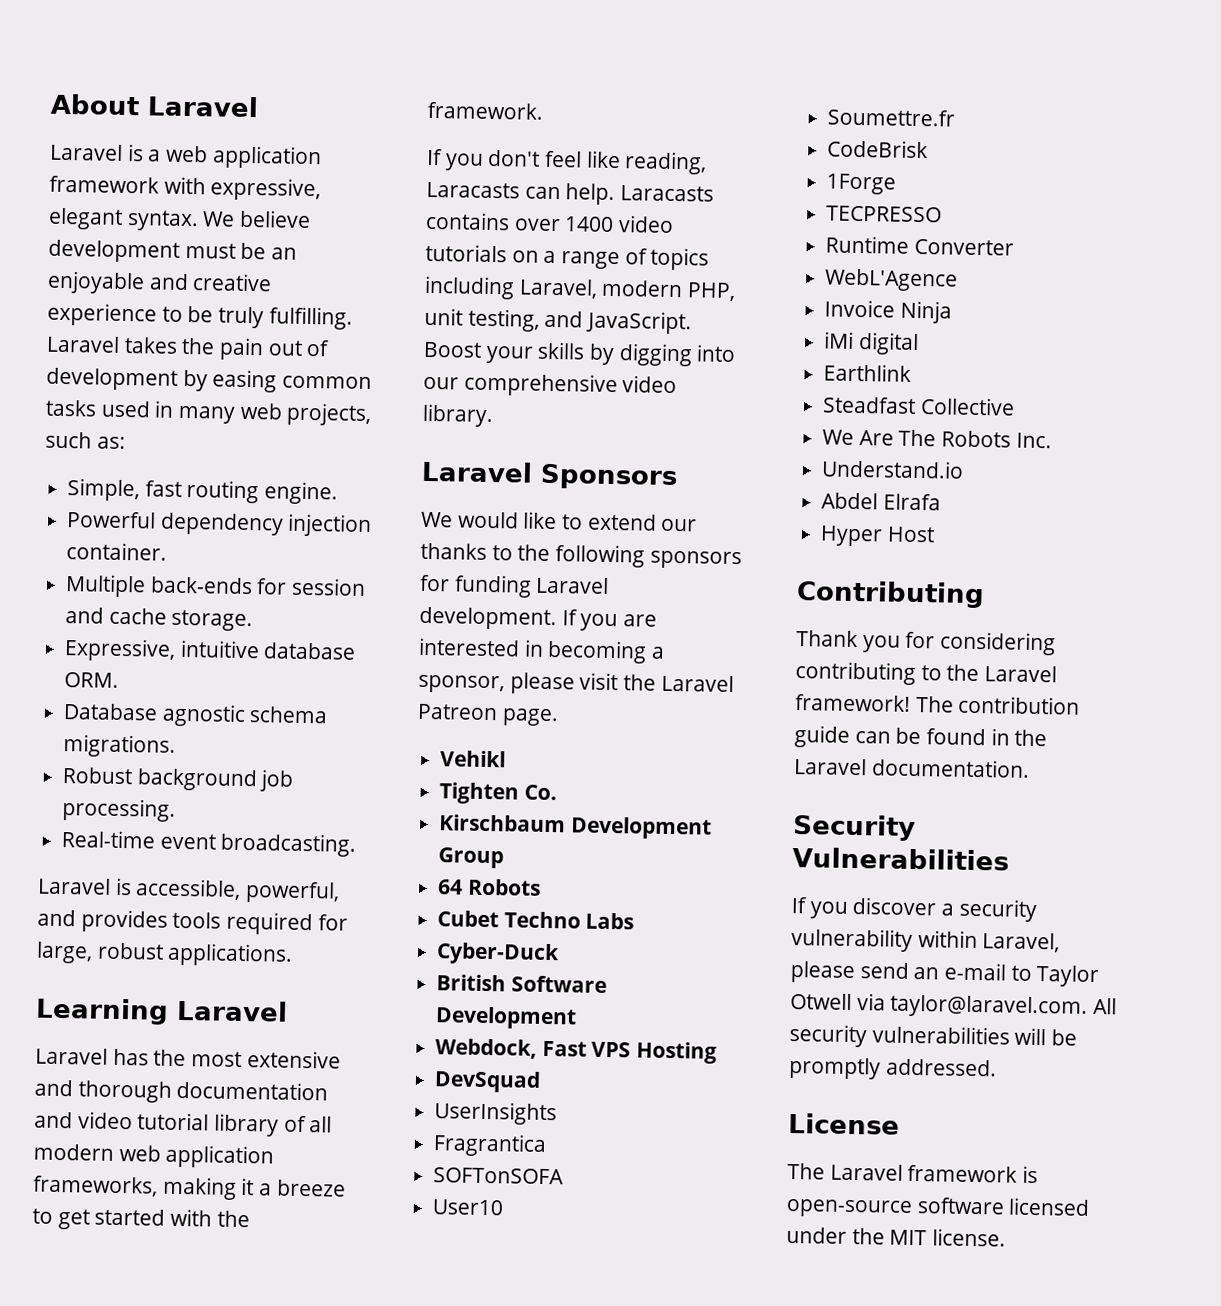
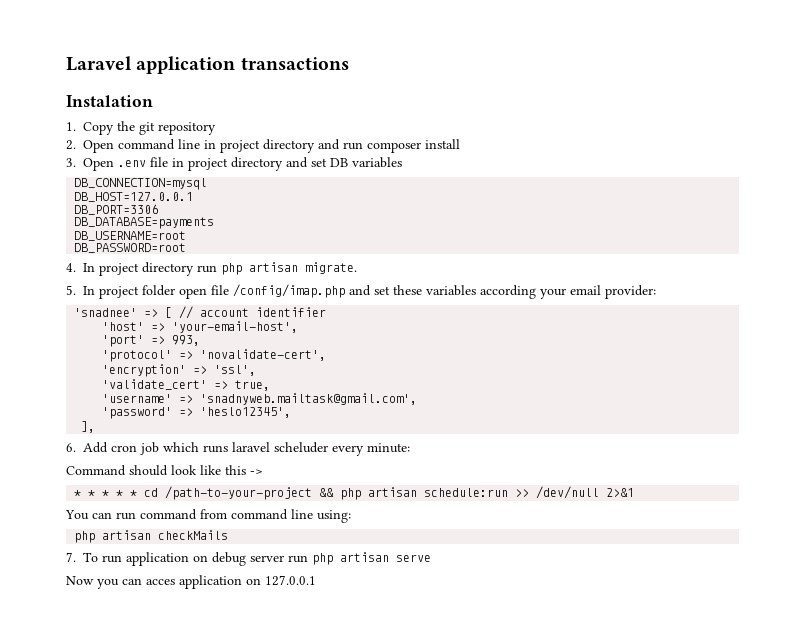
- About Laravel
- Laravel is a web application framework with expressive, elegant syntax. We believe development must be an enjoyable and creative experience to be truly fulfilling. Laravel takes the pain out of development by easing common tasks used in many web projects, such as:
- Simple, fast routing engine.
- Powerful dependency injection container.
- Multiple back-ends for session and cache storage.
- Expressive, intuitive database ORM.
- Database agnostic schema migrations.
- Robust background job processing.
- Real-time event broadcasting.
- Laravel is accessible, powerful, and provides tools required for large, robust applications.
- Learning Laravel
- Laravel has the most extensive and thorough documentation and video tutorial library of all modern web application frameworks, making it a breeze to get started with the framework.
- If you don't feel like reading, Laracasts can help. Laracasts contains over 1400 video tutorials on a range of topics including Laravel, modern PHP, unit testing, and JavaScript. Boost your skills by digging into our comprehensive video library.
- Laravel Sponsors
- We would like to extend our thanks to the following sponsors for funding Laravel development. If you are interested in becoming a sponsor, please visit the Laravel Patreon page.
- Vehikl
- Tighten Co.
- Kirschbaum Development Group
- 64 Robots
- Cubet Techno Labs
- Cyber-Duck
- British Software Development
- Webdock, Fast VPS Hosting
- DevSquad
- UserInsights
- Fragrantica
- SOFTonSOFA
- User10
- Soumettre.fr
- CodeBrisk
- 1Forge
- TECPRESSO
- Runtime Converter
- WebL'Agence
- Invoice Ninja
- iMi digital
- Earthlink
- Steadfast Collective
- We Are The Robots Inc.
- Understand.io
- Abdel Elrafa
- Hyper Host
- Contributing
- Thank you for considering contributing to the Laravel framework! The contribution guide can be found in the Laravel documentation.
- Security Vulnerabilities
- If you discover a security vulnerability within Laravel, please send an e-mail to Taylor Otwell via taylor@laravel.com. All security vulnerabilities will be promptly addressed.
- License
- The Laravel framework is open-source software licensed under the MIT license.
+ Laravel application transactions
+ Instalation
+ 1. Copy the git repository
+ 2. Open command line in project directory and run composer install
+ 3. Open .env file in project directory and set DB variables
+ DB_CONNECTION=mysql
+ DB_HOST=127.0.0.1
+ DB_PORT=3306
+ DB_DATABASE=payments
+ DB_USERNAME=root
+ DB_PASSWORD=root
+ 4. In project directory run php artisan migrate.
+ 5. In project folder open file /config/imap.php and set these variables according your email provider:
+ 'snadnee' => [ // account identifier
+ 'host' => 'your-email-host',
+ 'port' => 993,
+ 'protocol' => 'novalidate-cert',
+ 'encryption' => 'ssl',
+ 'validate_cert' => true,
+ 'username' => 'snadnyweb.mailtask@gmail.com',
+ 'password' => 'heslo12345',
+ ],
+ 6. Add cron job which runs laravel scheluder every minute:
+ Command should look like this ->
+ * * * * * cd /path-to-your-project && php artisan schedule:run >> /dev/null 2>&1
+ You can run command from command line using:
+ php artisan checkMails
+ 7. To run application on debug server run php artisan serve
+ Now you can acces application on 127.0.0.1

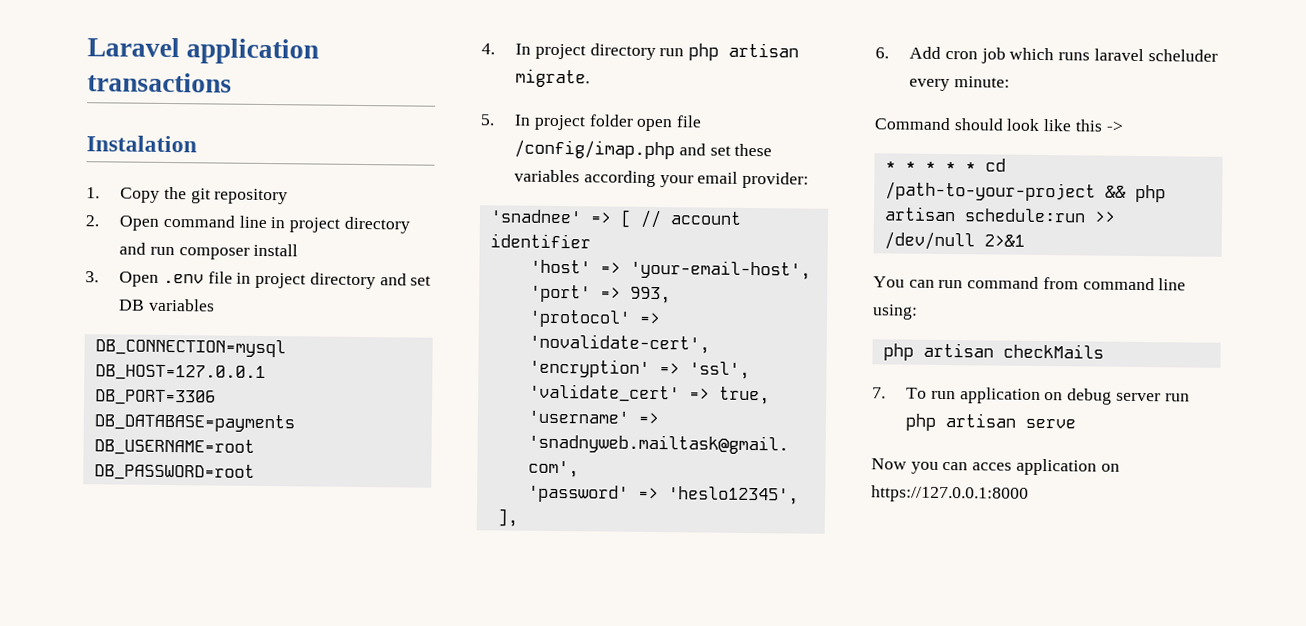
- Now you can acces application on 127.0.0.1
+ Now you can acces application on https://127.0.0.1:8000

